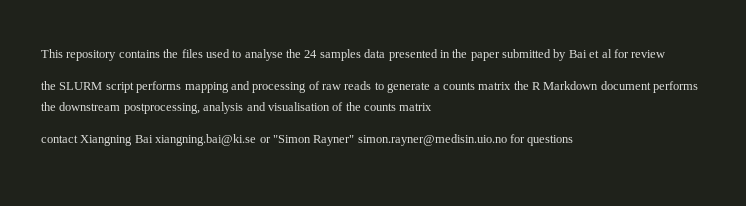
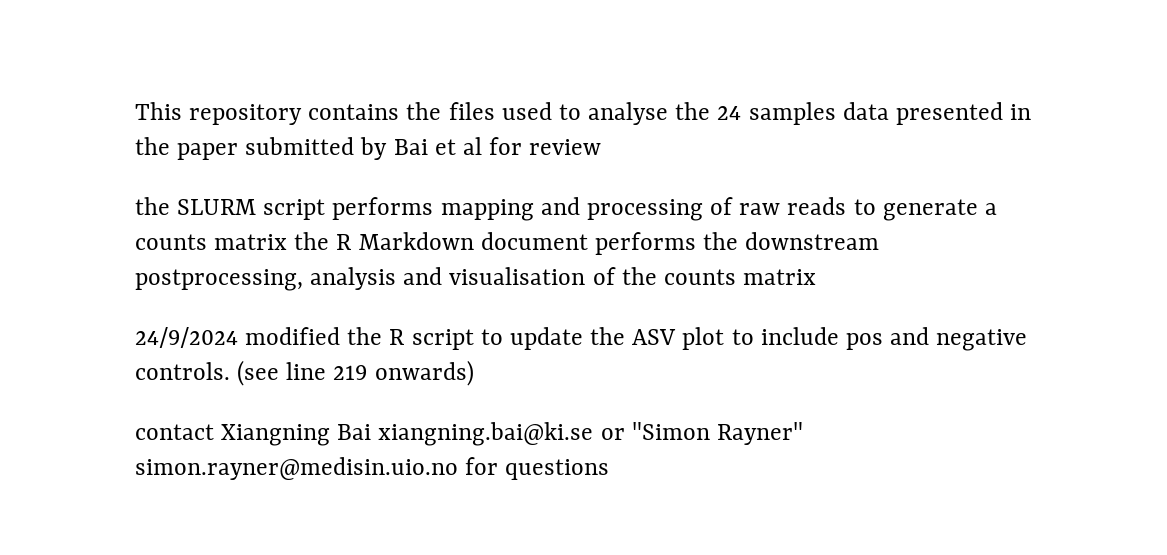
+ 24/9/2024 modified the R script to update the ASV plot to include pos and negative controls. (see line 219 onwards)

